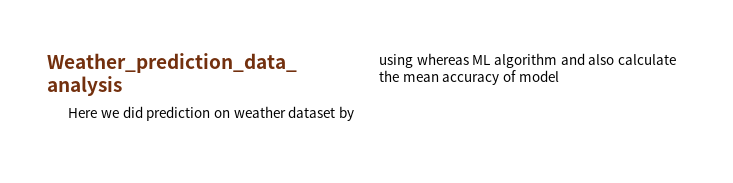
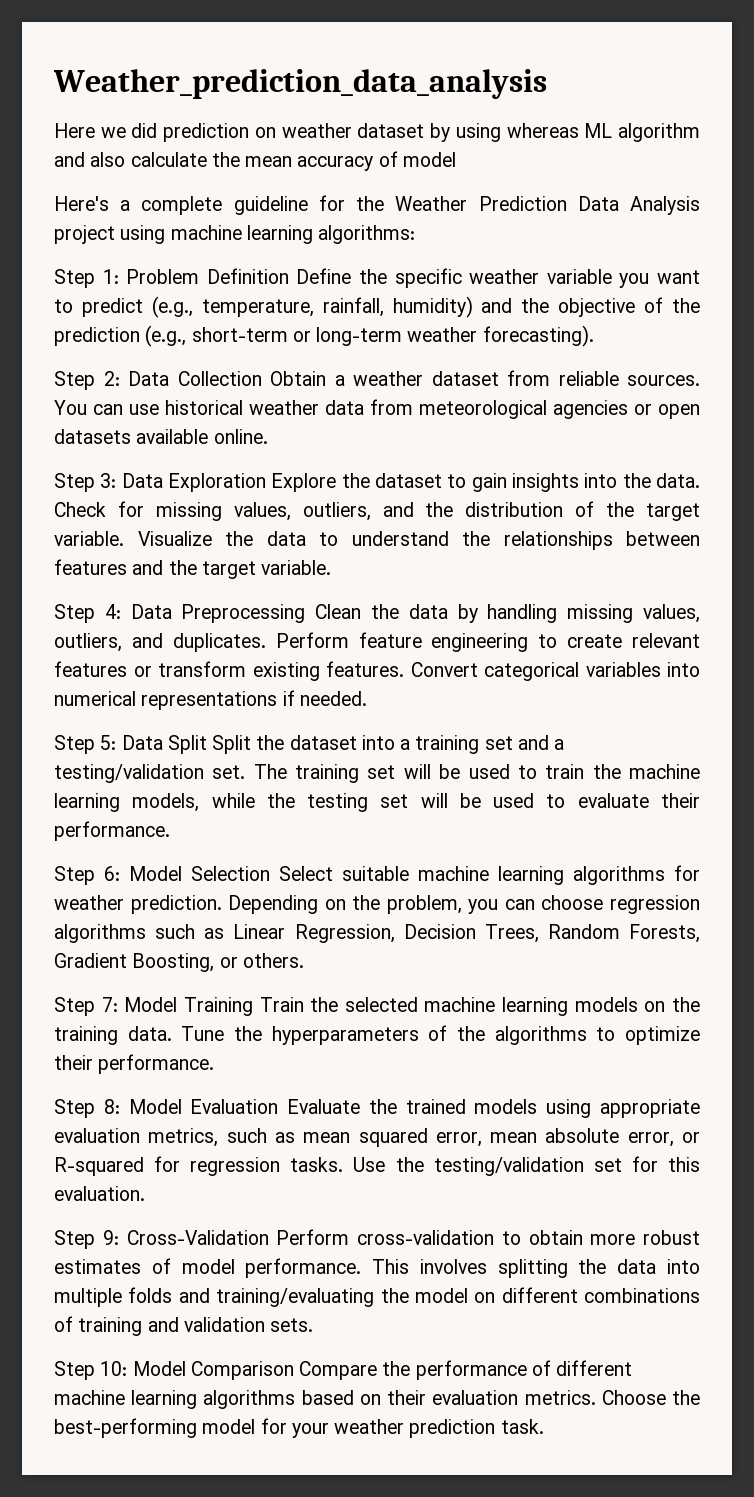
+ Here's a complete guideline for the Weather Prediction Data Analysis project using machine learning algorithms:
+ Step 1: Problem Definition Define the specific weather variable you want to predict (e.g., temperature, rainfall, humidity) and the objective of the prediction (e.g., short-term or long-term weather forecasting).
+ Step 2: Data Collection Obtain a weather dataset from reliable sources. You can use historical weather data from meteorological agencies or open datasets available online.
+ Step 3: Data Exploration Explore the dataset to gain insights into the data. Check for missing values, outliers, and the distribution of the target variable. Visualize the data to understand the relationships between features and the target variable.
+ Step 4: Data Preprocessing Clean the data by handling missing values, outliers, and duplicates. Perform feature engineering to create relevant features or transform existing features. Convert categorical variables into numerical representations if needed.
+ Step 5: Data Split Split the dataset into a training set and a testing/validation set. The training set will be used to train the machine learning models, while the testing set will be used to evaluate their performance.
+ Step 6: Model Selection Select suitable machine learning algorithms for weather prediction. Depending on the problem, you can choose regression algorithms such as Linear Regression, Decision Trees, Random Forests, Gradient Boosting, or others.
+ Step 7: Model Training Train the selected machine learning models on the training data. Tune the hyperparameters of the algorithms to optimize their performance.
+ Step 8: Model Evaluation Evaluate the trained models using appropriate evaluation metrics, such as mean squared error, mean absolute error, or R-squared for regression tasks. Use the testing/validation set for this evaluation.
+ Step 9: Cross-Validation Perform cross-validation to obtain more robust estimates of model performance. This involves splitting the data into multiple folds and training/evaluating the model on different combinations of training and validation sets.
+ Step 10: Model Comparison Compare the performance of different machine learning algorithms based on their evaluation metrics. Choose the best-performing model for your weather prediction task.

